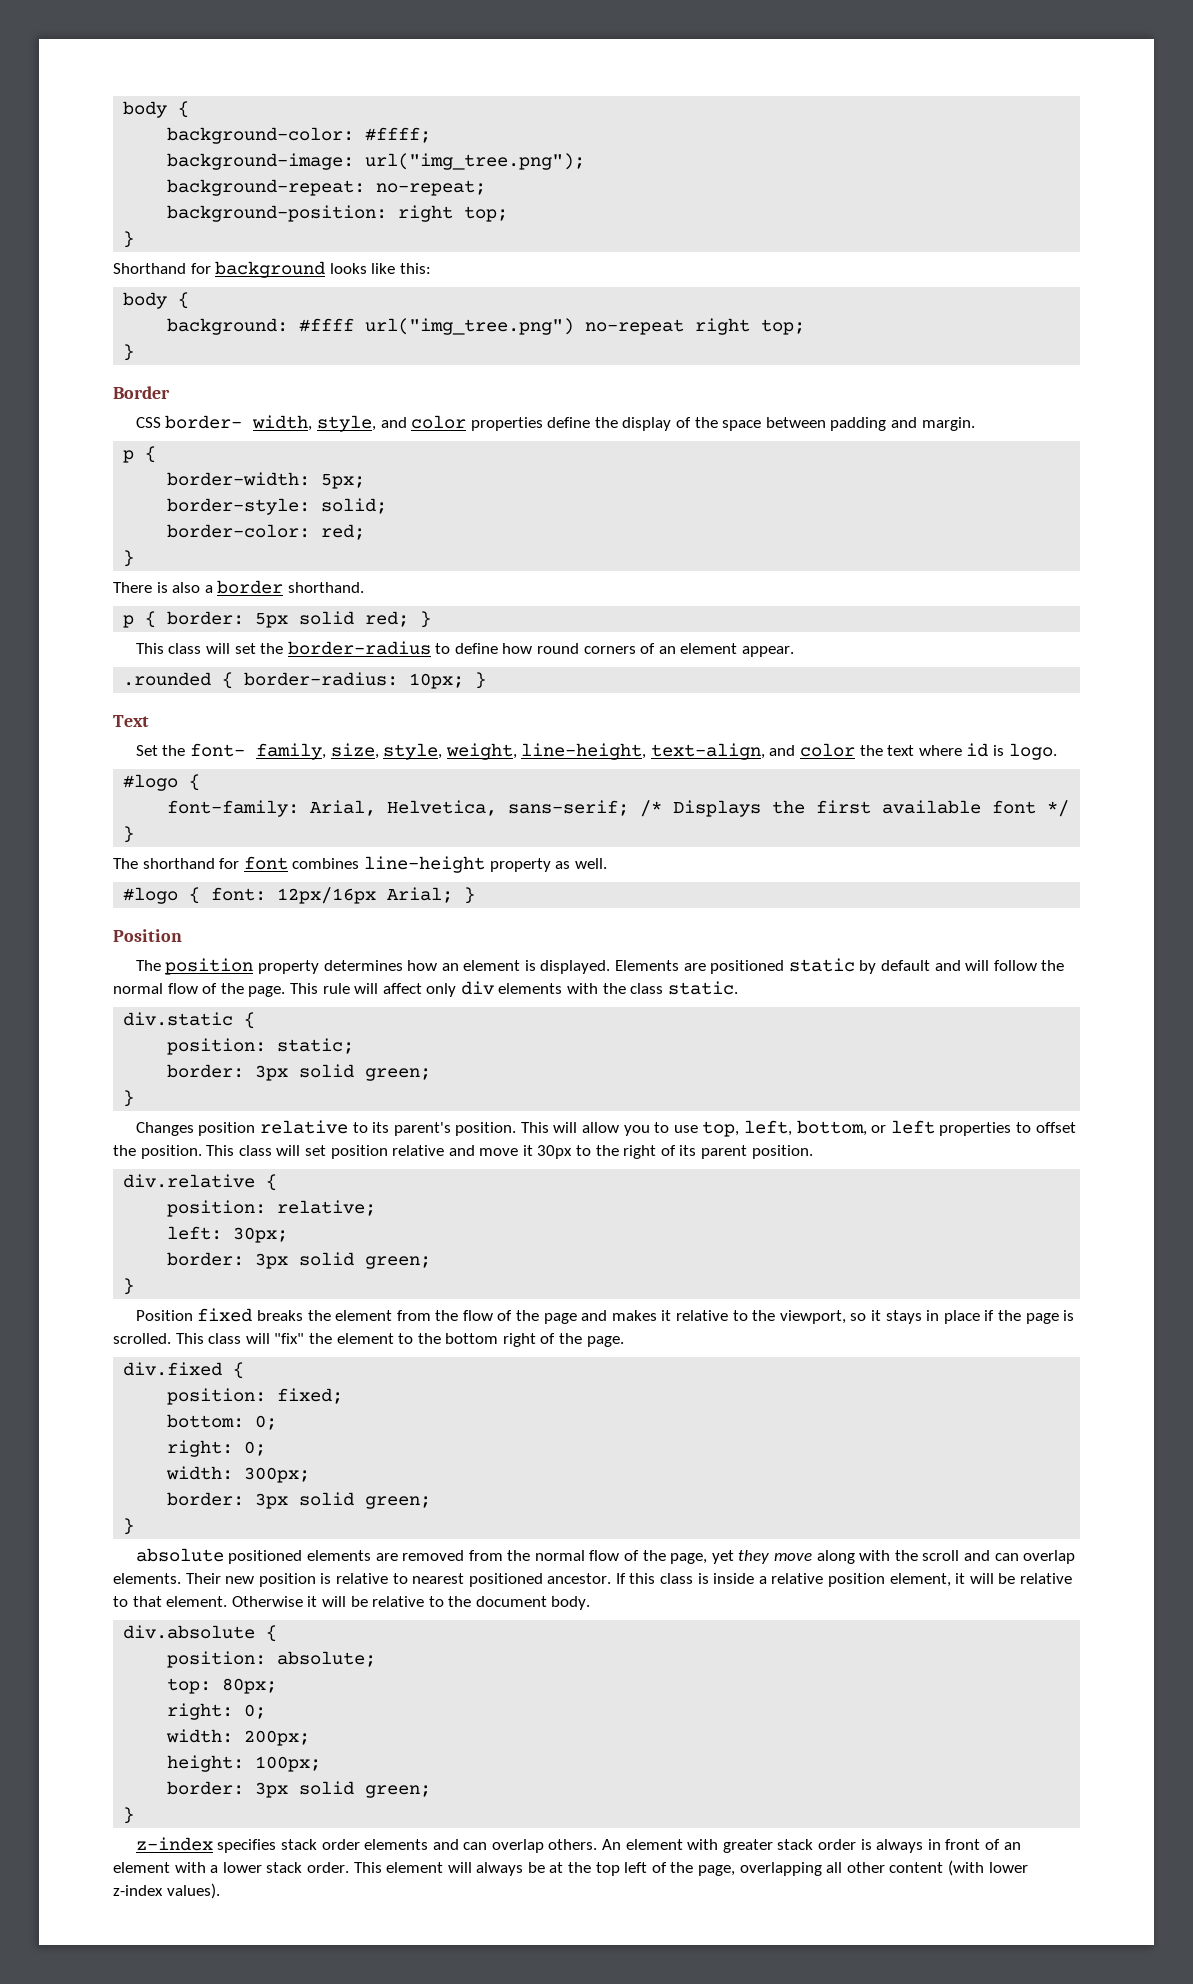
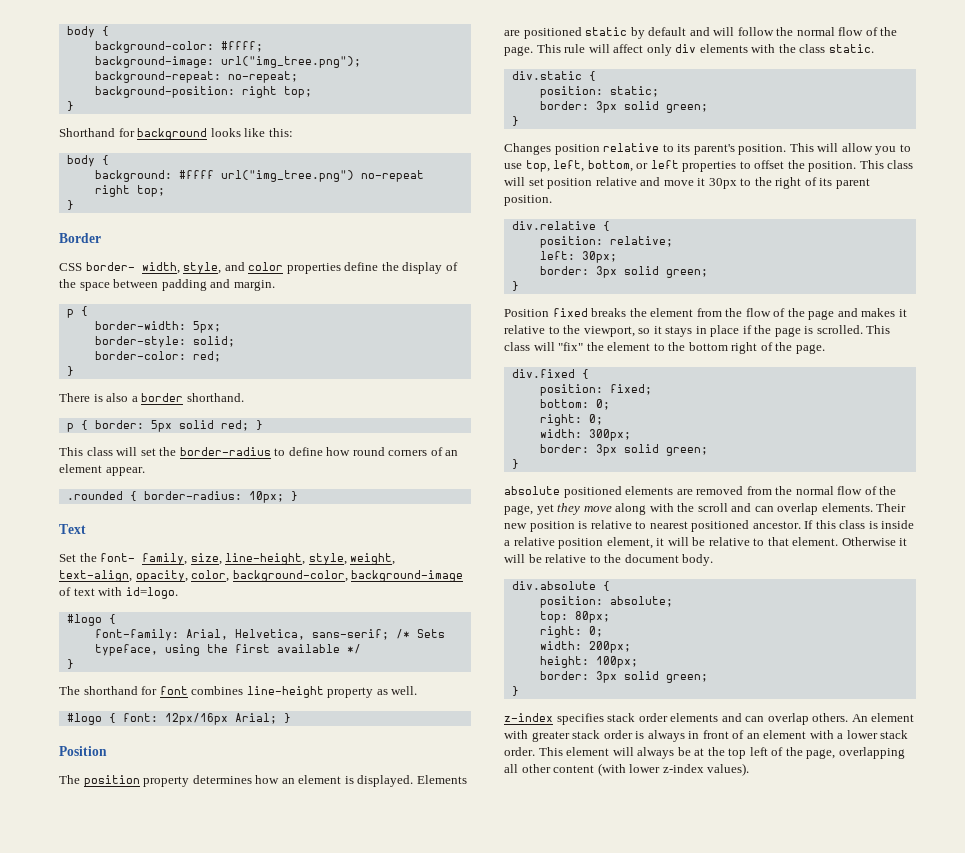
- Set the font- family, size, style, weight, line-height, text-align, and color the text where id is logo.
+ Set the font- family, size, line-height, style, weight, text-align, opacity, color, background-color, background-image of text with id=logo.
- font-family: Arial, Helvetica, sans-serif; /* Displays the first available font */
+ font-family: Arial, Helvetica, sans-serif; /* Sets typeface, using the first available */

